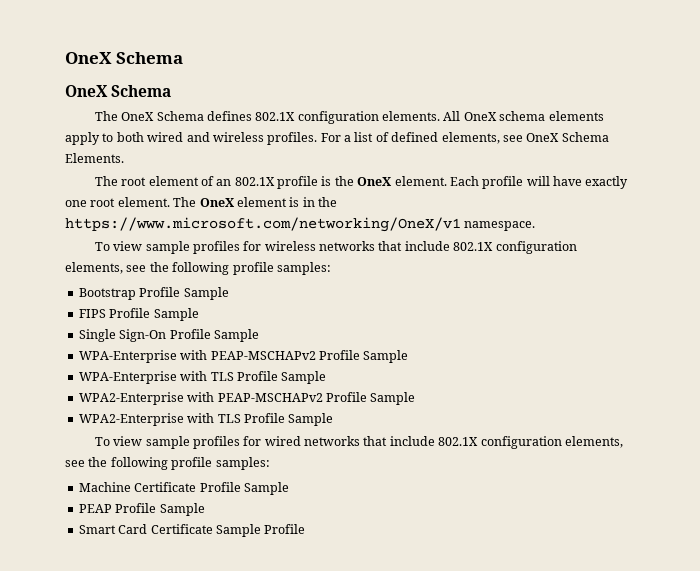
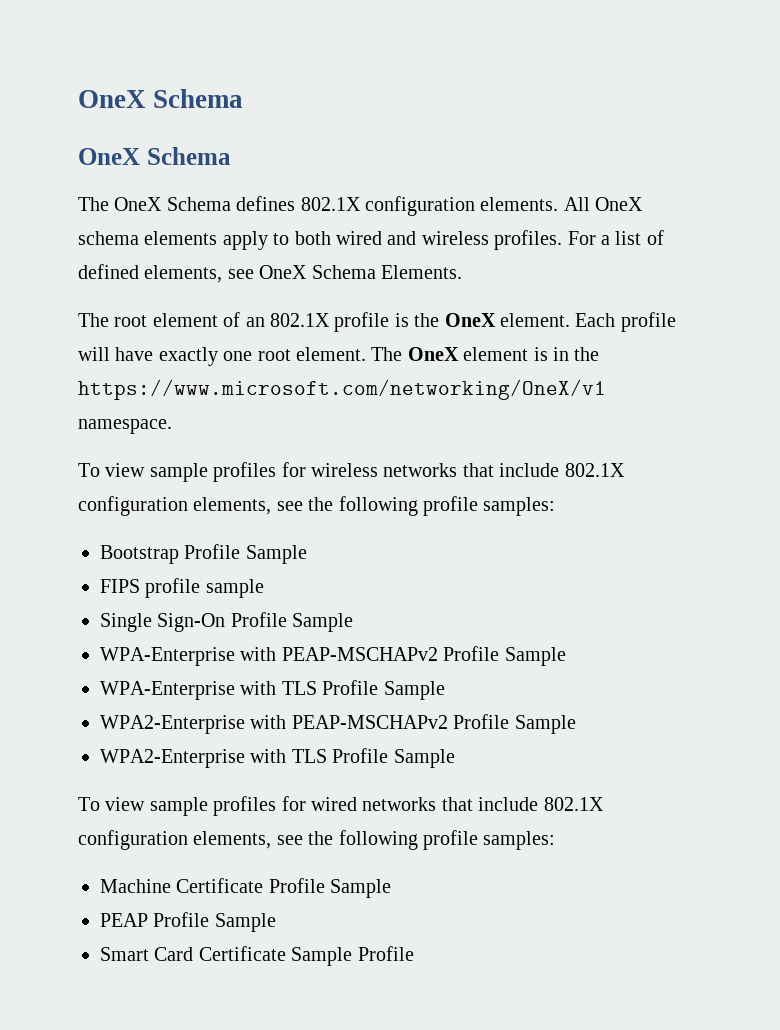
- FIPS Profile Sample
+ FIPS profile sample

